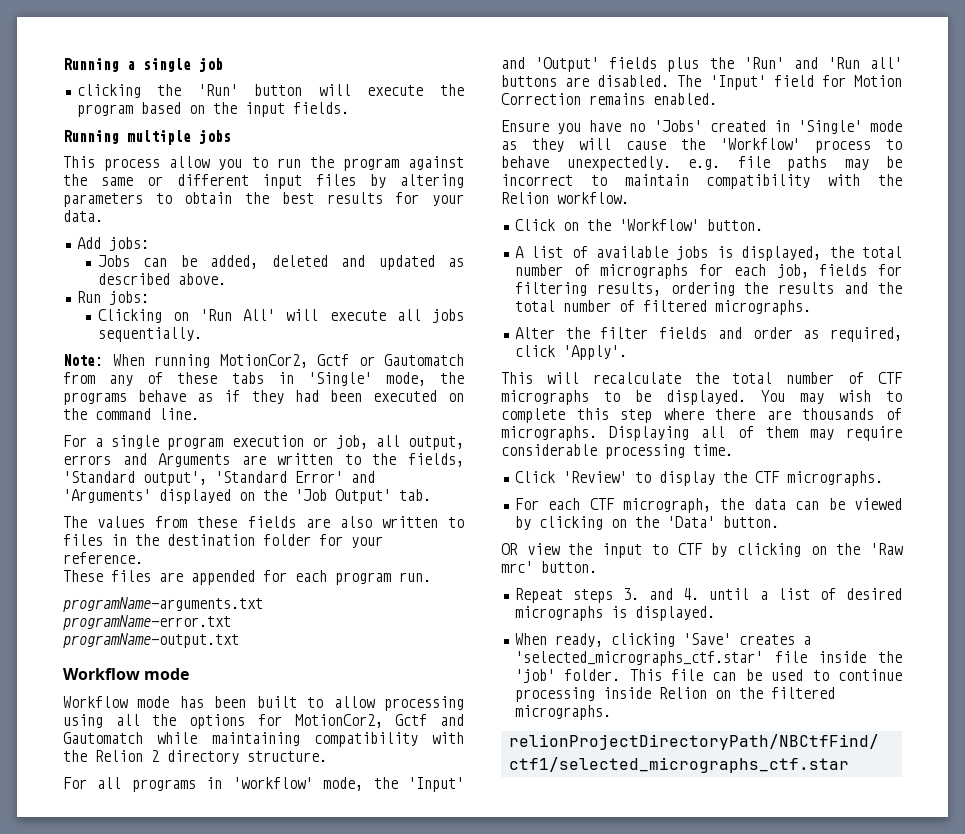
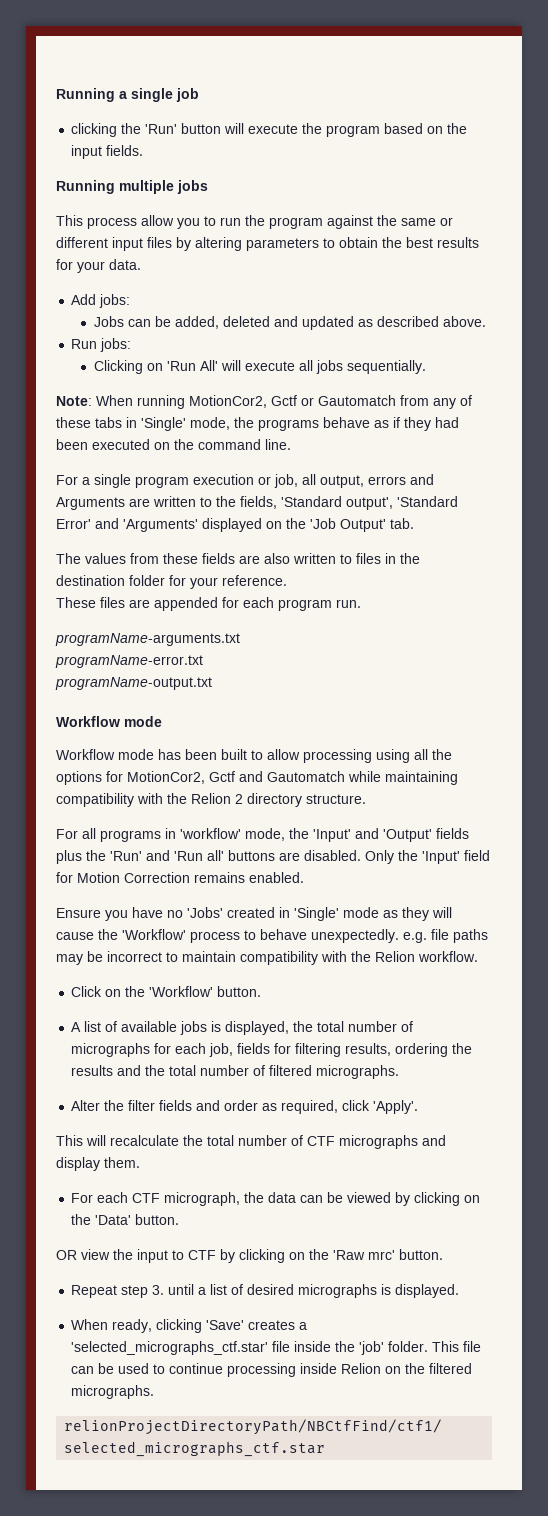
- The 'Input' field for Motion Correction remains enabled.
+ Only the 'Input' field for Motion Correction remains enabled.
- This will recalculate the total number of CTF micrographs to be displayed. You may wish to complete this step where there are thousands of micrographs. Displaying all of them may require considerable processing time.
- Click 'Review' to display the CTF micrographs.
+ This will recalculate the total number of CTF micrographs and display them.
- Repeat steps 3. and 4. until a list of desired micrographs is displayed.
+ Repeat step 3. until a list of desired micrographs is displayed.

